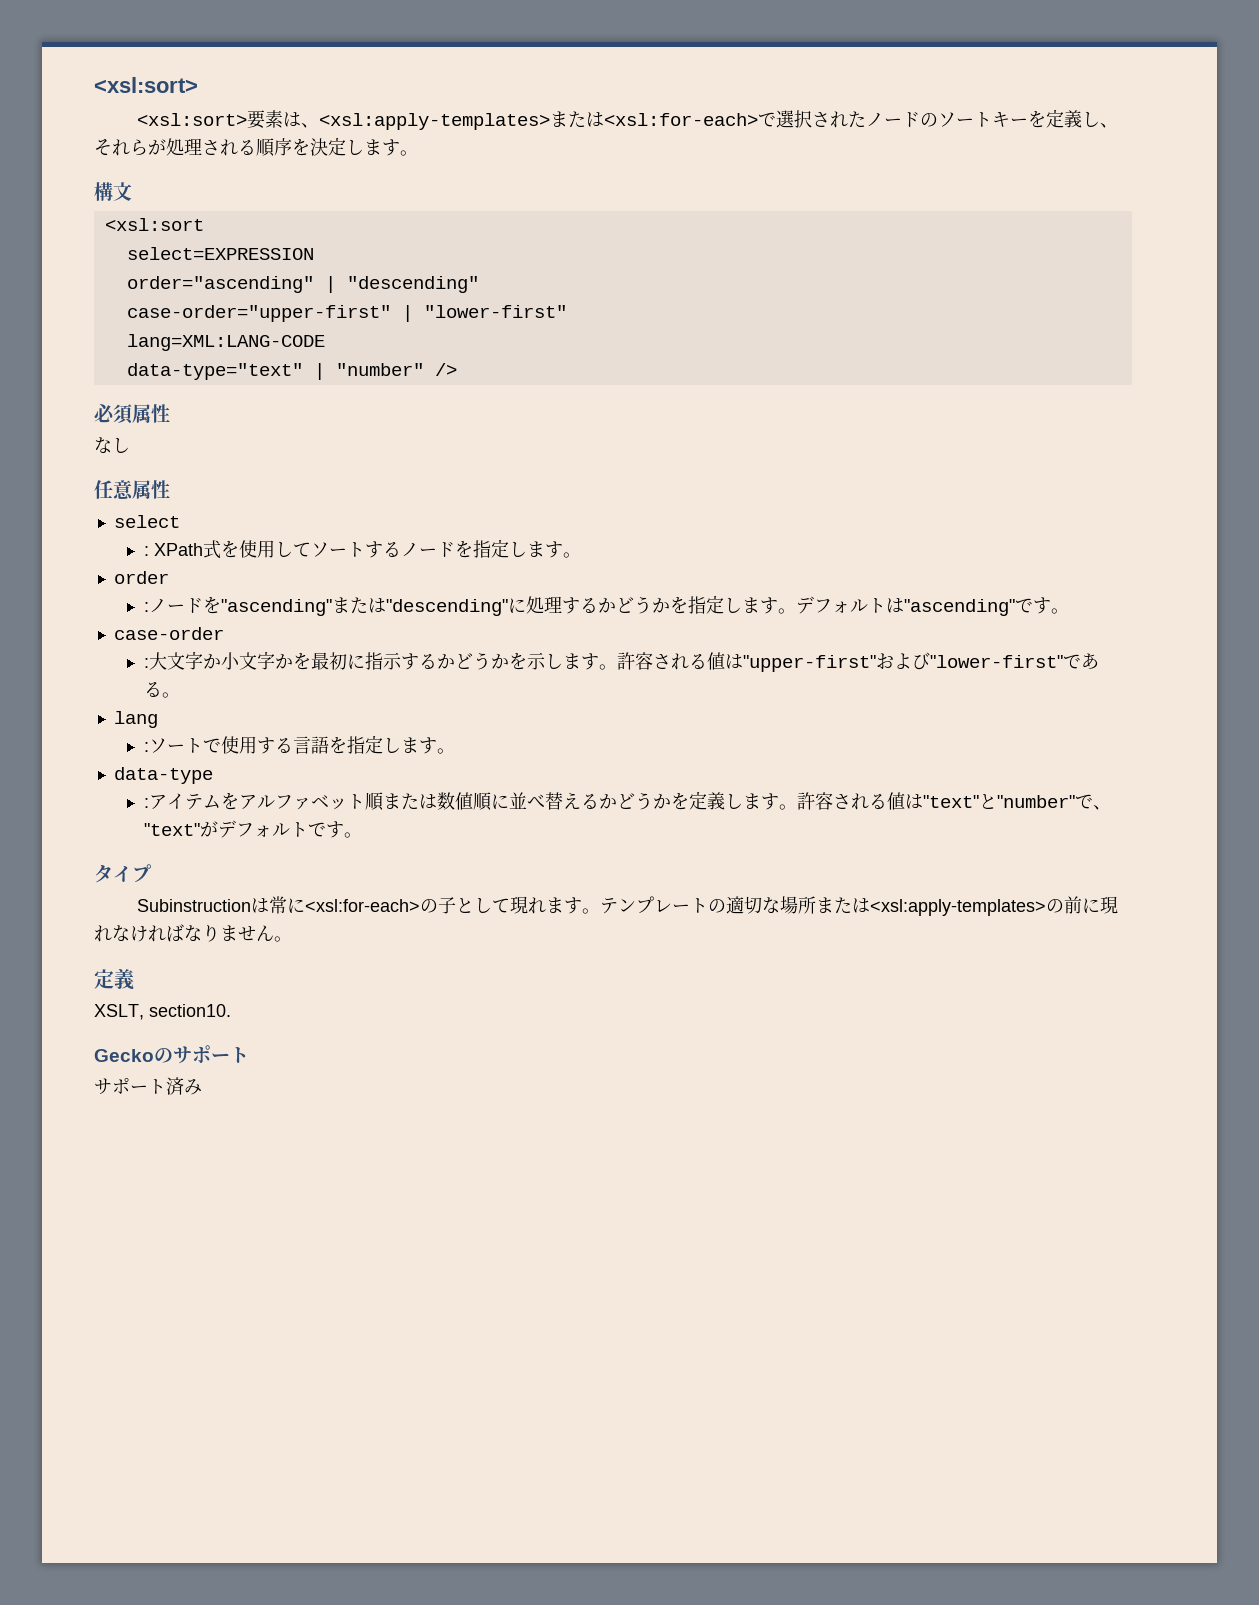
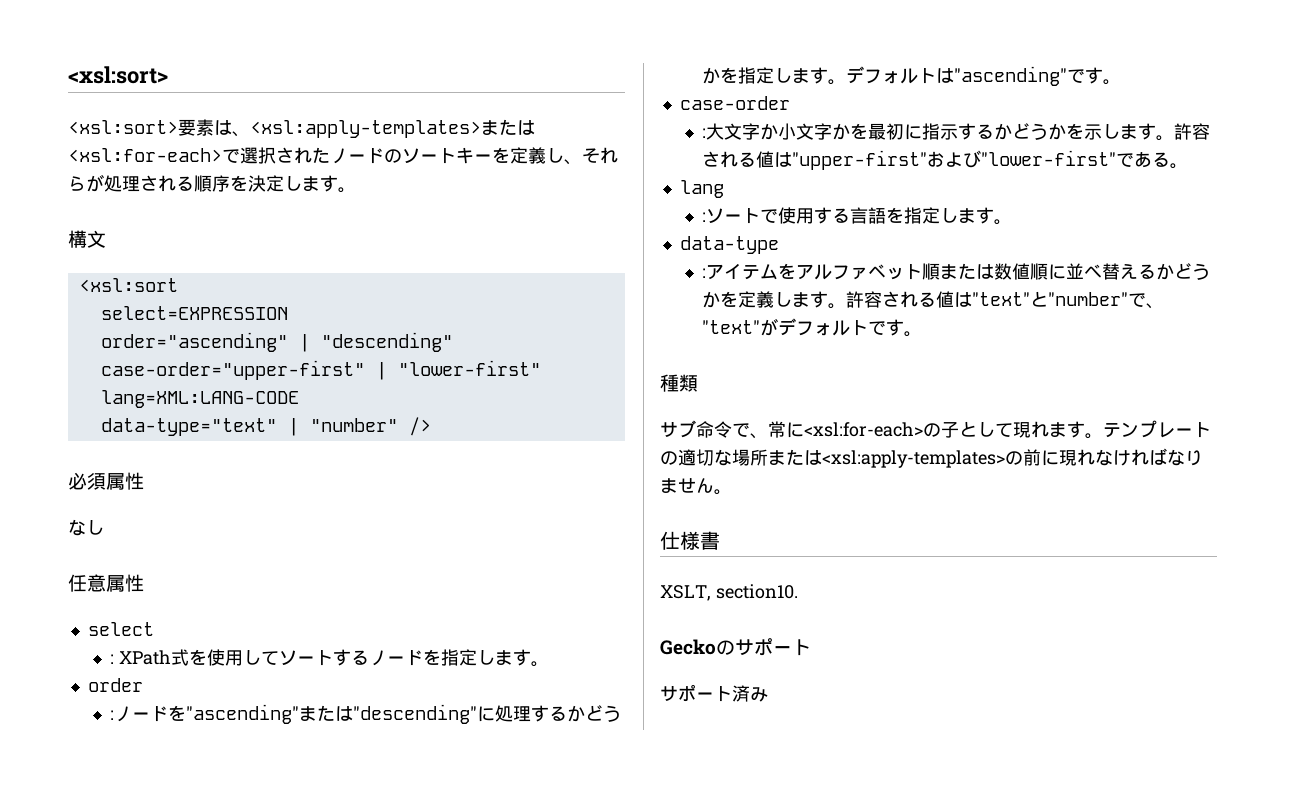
- タイプ
- Subinstructionは常に<xsl:for-each>の子として現れます。
+ 種類
+ サブ命令で、常に<xsl:for-each>の子として現れます。
  テンプレートの適切な場所または<xsl:apply-templates>の前に現れなければなりません。
- 定義
+ 仕様書

